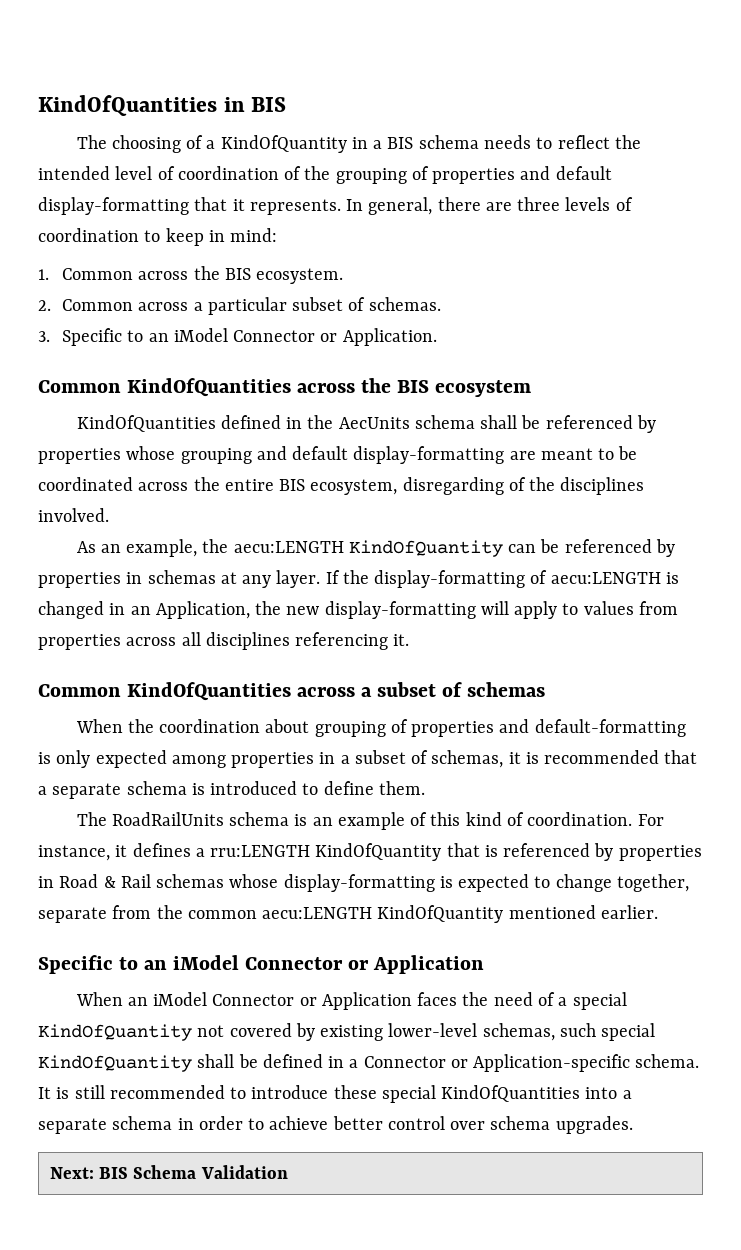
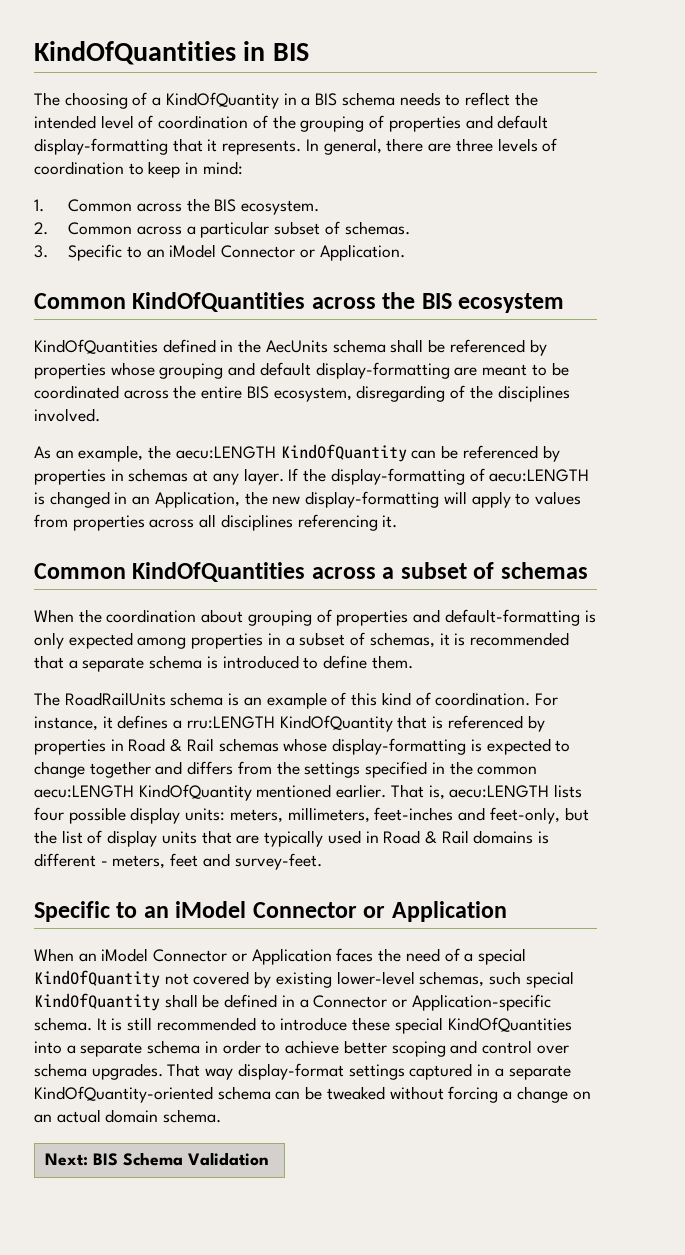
- For instance, it defines a rru:LENGTH KindOfQuantity that is referenced by properties in Road & Rail schemas whose display-formatting is expected to change together, separate from the common aecu:LENGTH KindOfQuantity mentioned earlier.
+ For instance, it defines a rru:LENGTH KindOfQuantity that is referenced by properties in Road & Rail schemas whose display-formatting is expected to change together and differs from the settings specified in the common aecu:LENGTH KindOfQuantity mentioned earlier. That is, aecu:LENGTH lists four possible display units: meters, millimeters, feet-inches and feet-only, but the list of display units that are typically used in Road & Rail domains is different - meters, feet and survey-feet.
- It is still recommended to introduce these special KindOfQuantities into a separate schema in order to achieve better control over schema upgrades.
+ It is still recommended to introduce these special KindOfQuantities into a separate schema in order to achieve better scoping and control over schema upgrades. That way display-format settings captured in a separate KindOfQuantity-oriented schema can be tweaked without forcing a change on an actual domain schema.

